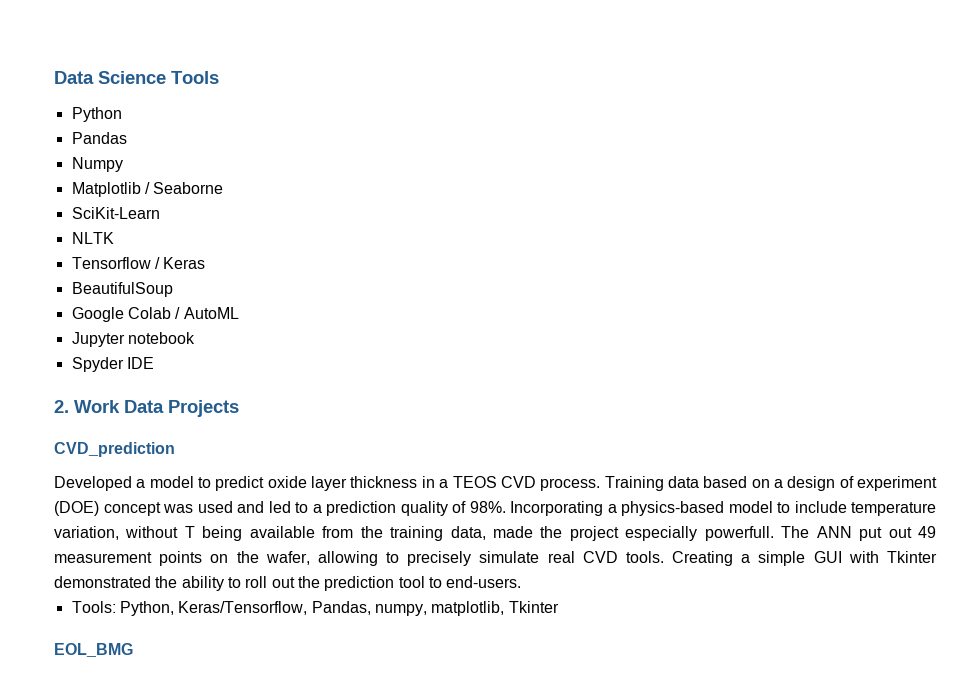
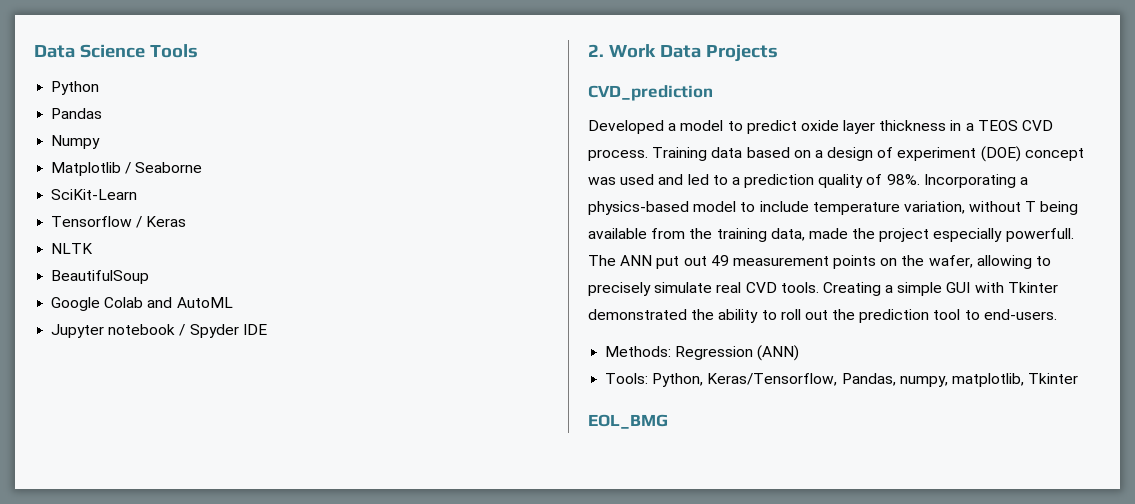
- NLTK
+ NLTK
- Google Colab / AutoML
+ Google Colab and AutoML
- Jupyter notebook
- Spyder IDE
+ Jupyter notebook / Spyder IDE
+ Methods: Regression (ANN)

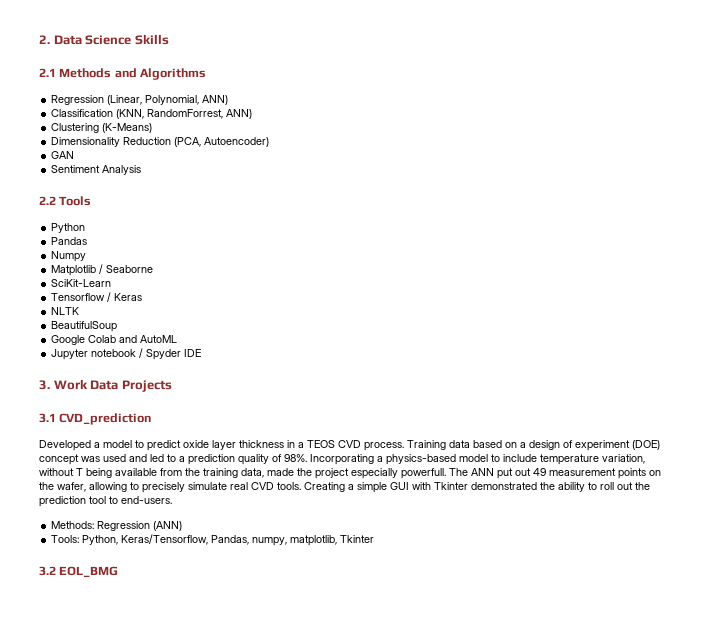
- Data Science Tools
+ 2. Data Science Skills
+ 2.1 Methods and Algorithms
+ Regression (Linear, Polynomial, ANN)
+ Classification (KNN, RandomForrest, ANN)
+ Clustering (K-Means)
+ Dimensionality Reduction (PCA, Autoencoder)
+ GAN
+ Sentiment Analysis
+ 2.2 Tools
- 2. Work Data Projects
+ 3. Work Data Projects
- CVD_prediction
+ 3.1 CVD_prediction
- EOL_BMG
+ 3.2 EOL_BMG

